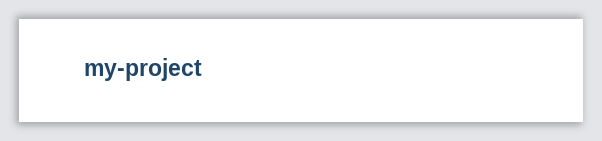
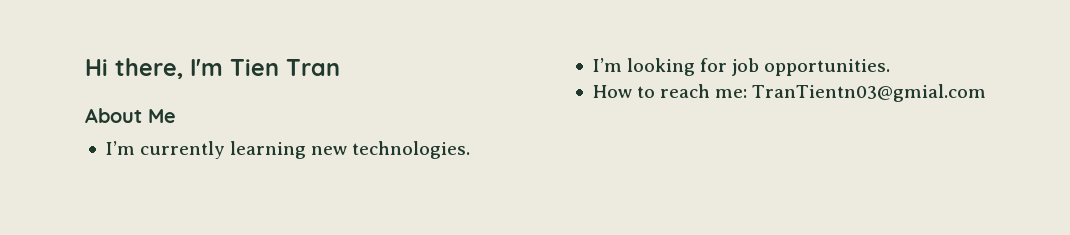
- my-project
+ Hi there, I'm Tien Tran
+ About Me
+ I’m currently learning new technologies.
+ I’m looking for job opportunities.
+ How to reach me: TranTientn03@gmial.com

